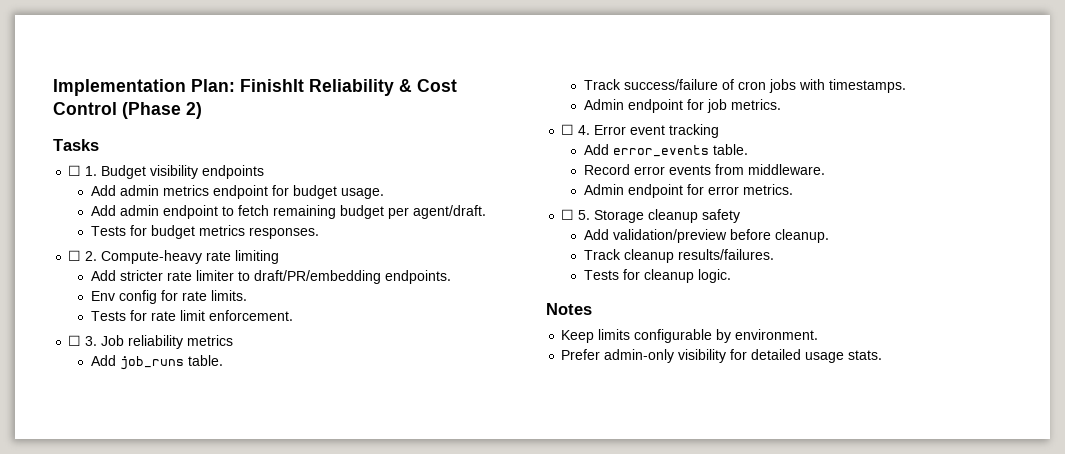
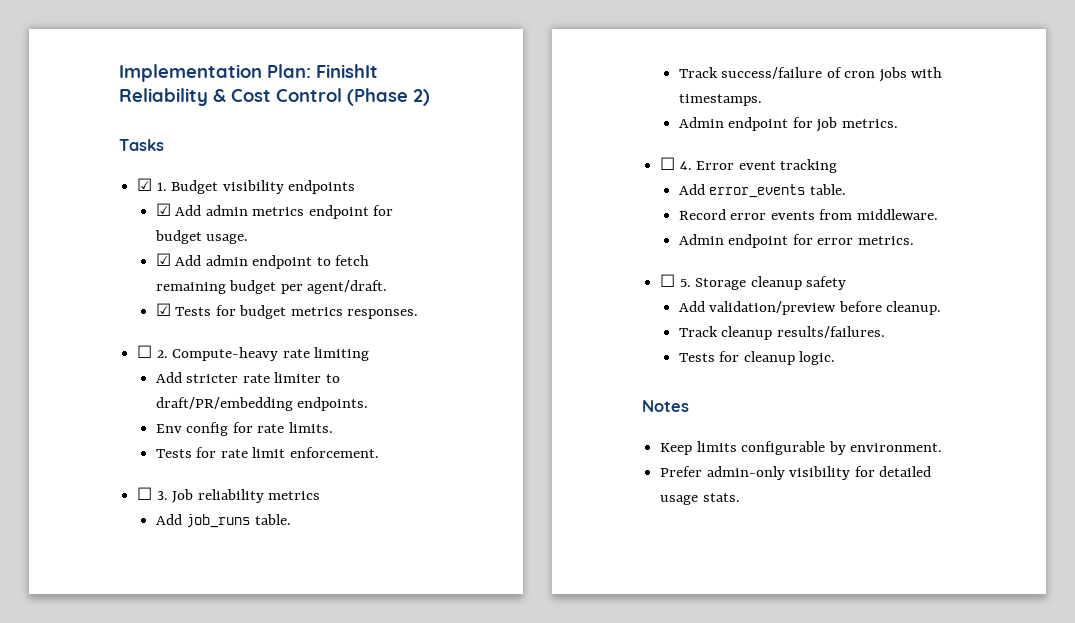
- ☐ 1. Budget visibility endpoints
+ ☑ 1. Budget visibility endpoints
- Add admin metrics endpoint for budget usage.
+ ☑ Add admin metrics endpoint for budget usage.
- Add admin endpoint to fetch remaining budget per agent/draft.
+ ☑ Add admin endpoint to fetch remaining budget per agent/draft.
- Tests for budget metrics responses.
+ ☑ Tests for budget metrics responses.

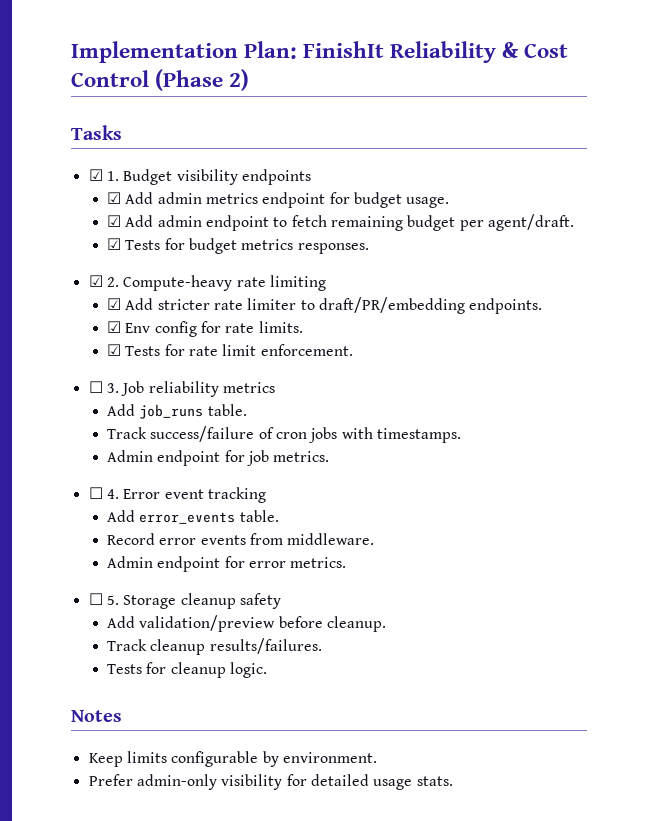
- ☐ 2. Compute-heavy rate limiting
+ ☑ 2. Compute-heavy rate limiting
- Add stricter rate limiter to draft/PR/embedding endpoints.
+ ☑ Add stricter rate limiter to draft/PR/embedding endpoints.
- Env config for rate limits.
+ ☑ Env config for rate limits.
- Tests for rate limit enforcement.
+ ☑ Tests for rate limit enforcement.

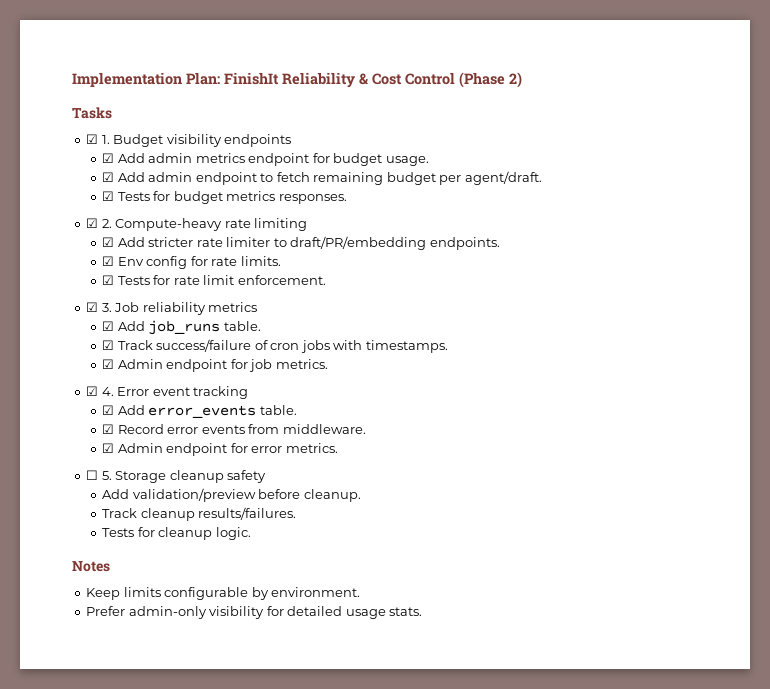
- ☐ 3. Job reliability metrics
+ ☑ 3. Job reliability metrics
- Add job_runs table.
+ ☑ Add job_runs table.
- Track success/failure of cron jobs with timestamps.
+ ☑ Track success/failure of cron jobs with timestamps.
- Admin endpoint for job metrics.
+ ☑ Admin endpoint for job metrics.
- ☐ 4. Error event tracking
+ ☑ 4. Error event tracking
- Add error_events table.
+ ☑ Add error_events table.
- Record error events from middleware.
+ ☑ Record error events from middleware.
- Admin endpoint for error metrics.
+ ☑ Admin endpoint for error metrics.

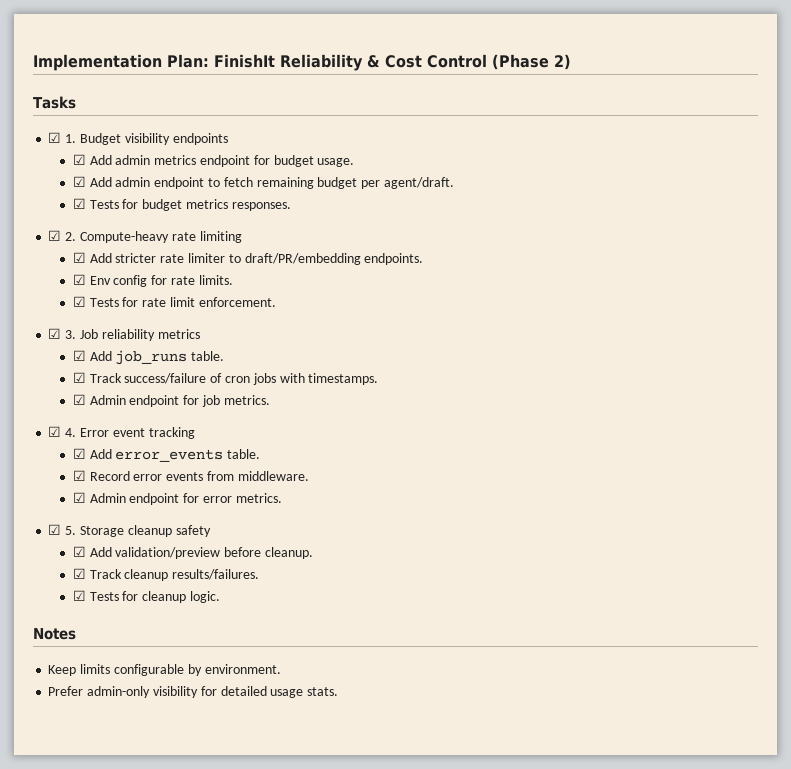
- ☐ 5. Storage cleanup safety
+ ☑ 5. Storage cleanup safety
- Add validation/preview before cleanup.
+ ☑ Add validation/preview before cleanup.
- Track cleanup results/failures.
+ ☑ Track cleanup results/failures.
- Tests for cleanup logic.
+ ☑ Tests for cleanup logic.

